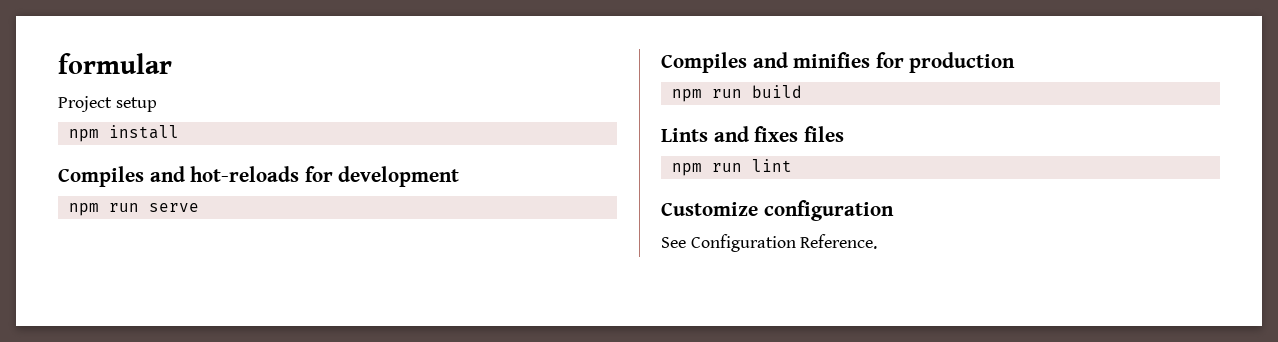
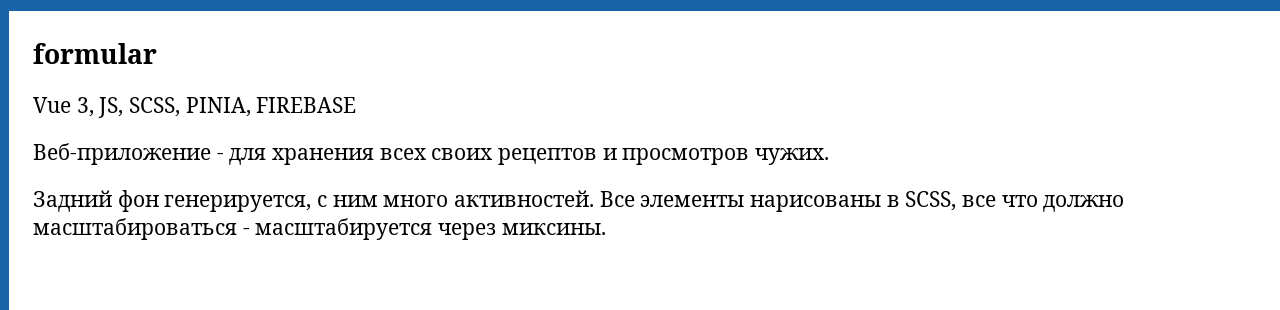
- Project setup
- npm install
- Compiles and hot-reloads for development
- npm run serve
- Compiles and minifies for production
- npm run build
- Lints and fixes files
- npm run lint
- Customize configuration
- See Configuration Reference.
+ Vue 3, JS, SCSS, PINIA, FIREBASE
+ Веб-приложение - для хранения всех своих рецептов и просмотров чужих.
+ Задний фон генерируется, с ним много активностей. Все элементы нарисованы в SCSS, все что должно масштабироваться - масштабируется через миксины.

